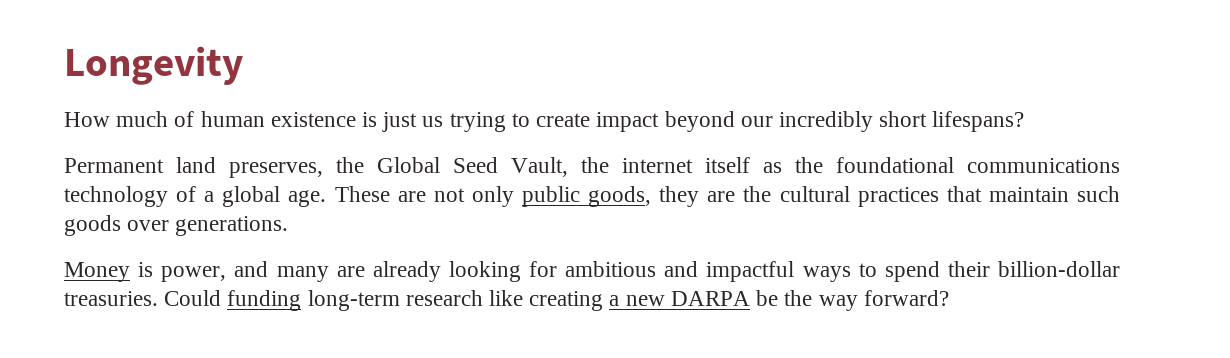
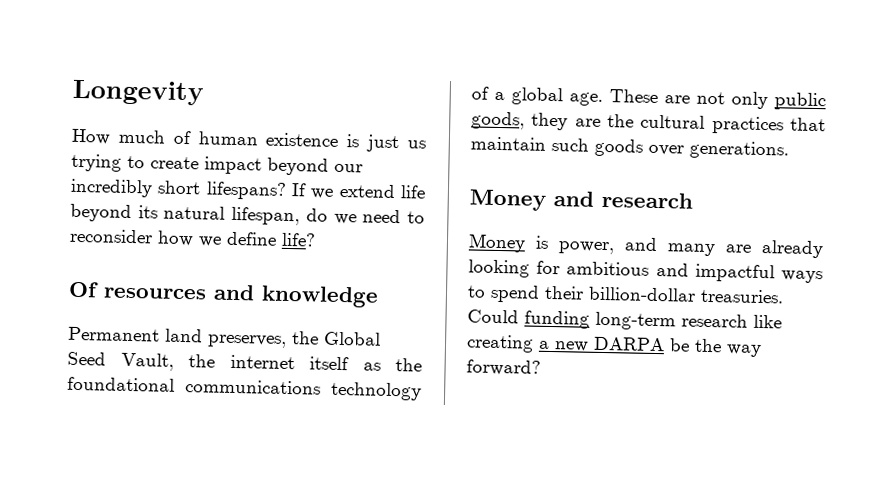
+ If we extend life beyond its natural lifespan, do we need to reconsider how we define life?
+ Of resources and knowledge
+ Money and research

